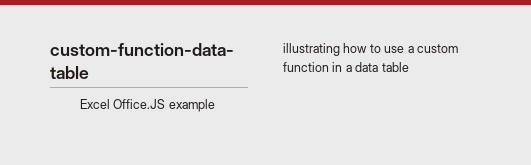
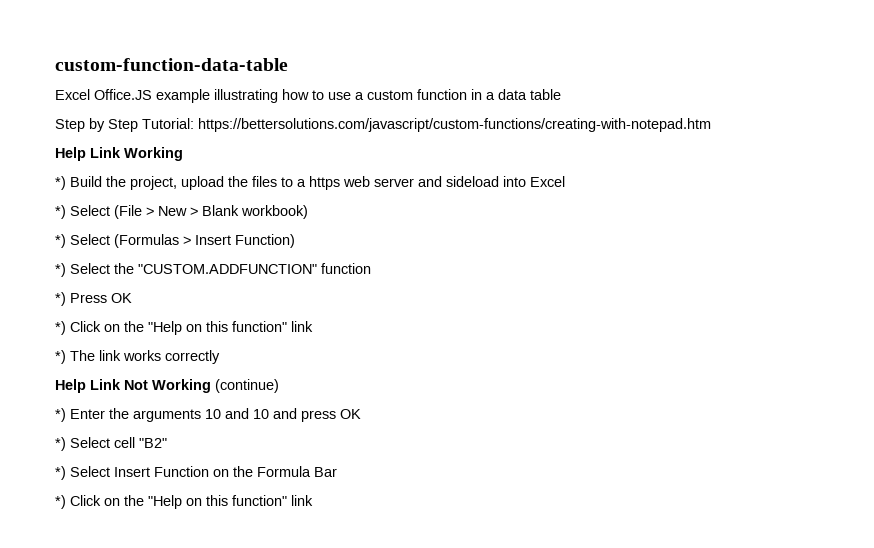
+ Step by Step Tutorial: https://bettersolutions.com/javascript/custom-functions/creating-with-notepad.htm
+ Help Link Working
+ *) Build the project, upload the files to a https web server and sideload into Excel
+ *) Select (File > New > Blank workbook)
+ *) Select (Formulas > Insert Function)
+ *) Select the "CUSTOM.ADDFUNCTION" function
+ *) Press OK
+ *) Click on the "Help on this function" link
+ *) The link works correctly
+ Help Link Not Working (continue)
+ *) Enter the arguments 10 and 10 and press OK
+ *) Select cell "B2"
+ *) Select Insert Function on the Formula Bar
+ *) Click on the "Help on this function" link

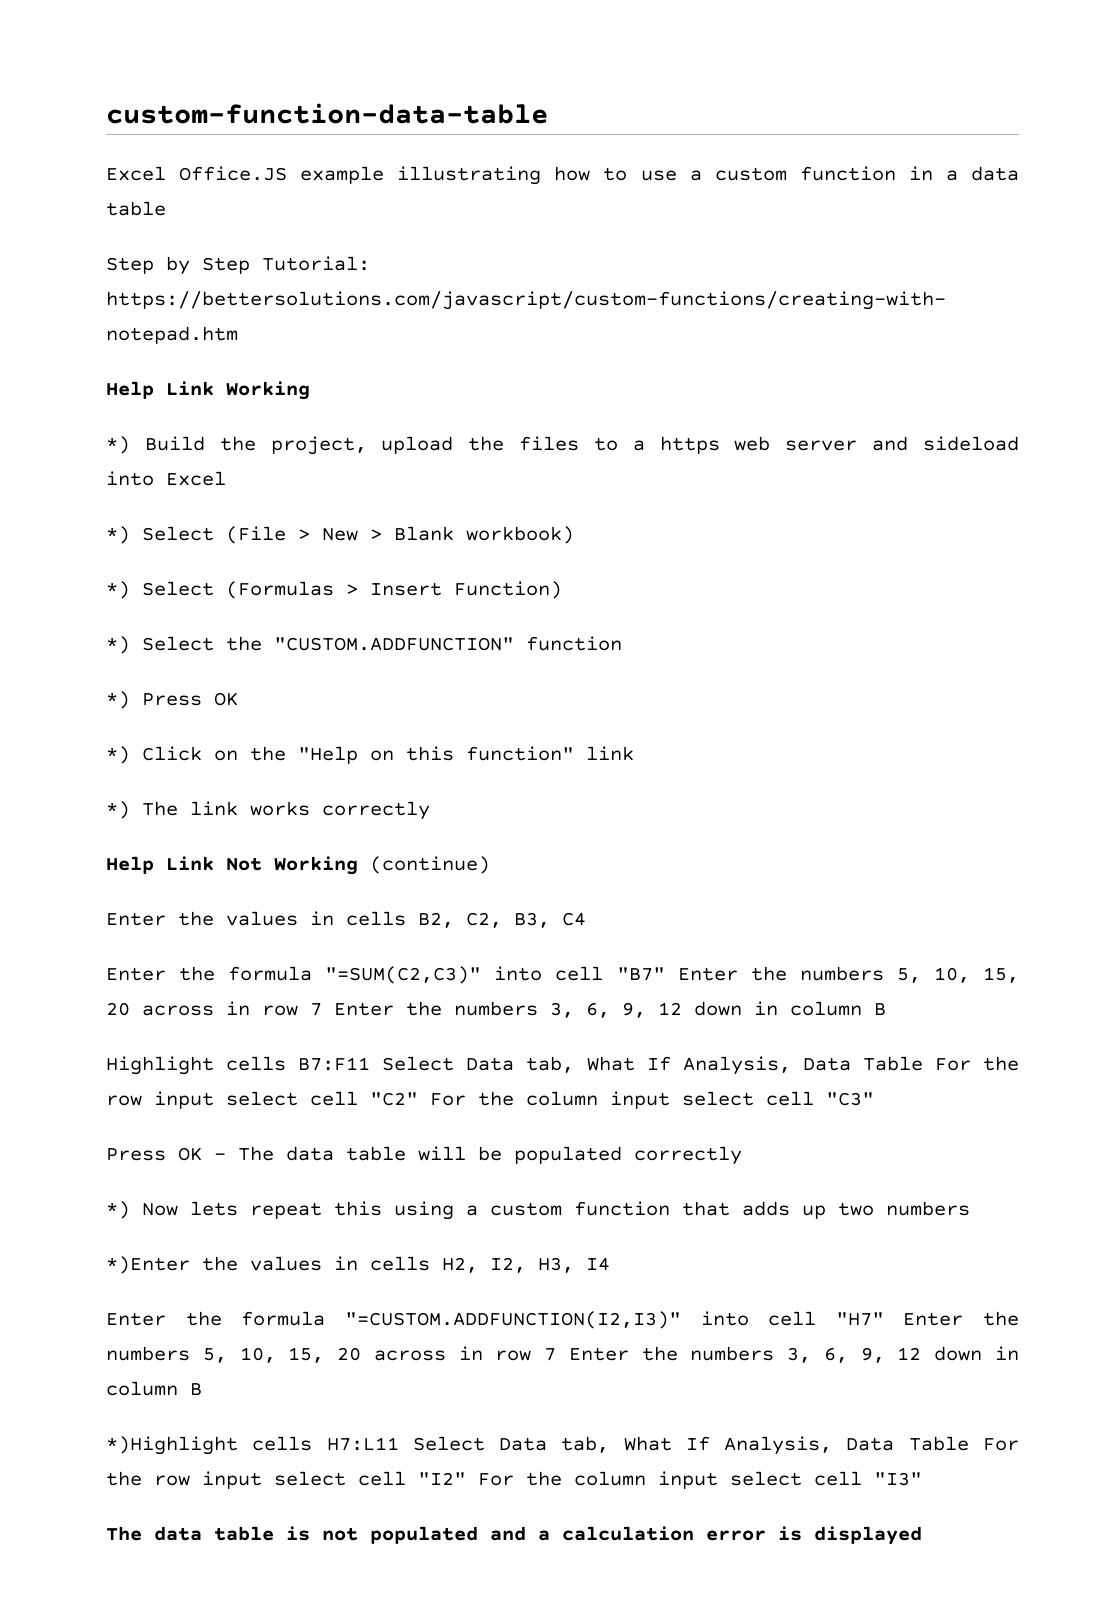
- *) Enter the arguments 10 and 10 and press OK
- *) Select cell "B2"
- *) Select Insert Function on the Formula Bar
- *) Click on the "Help on this function" link
+ Enter the values in cells B2, C2, B3, C4
+ Enter the formula "=SUM(C2,C3)" into cell "B7" Enter the numbers 5, 10, 15, 20 across in row 7 Enter the numbers 3, 6, 9, 12 down in column B
+ Highlight cells B7:F11 Select Data tab, What If Analysis, Data Table For the row input select cell "C2" For the column input select cell "C3"
+ Press OK - The data table will be populated correctly
+ *) Now lets repeat this using a custom function that adds up two numbers
+ *)Enter the values in cells H2, I2, H3, I4
+ Enter the formula "=CUSTOM.ADDFUNCTION(I2,I3)" into cell "H7" Enter the numbers 5, 10, 15, 20 across in row 7 Enter the numbers 3, 6, 9, 12 down in column B
+ *)Highlight cells H7:L11 Select Data tab, What If Analysis, Data Table For the row input select cell "I2" For the column input select cell "I3"
+ The data table is not populated and a calculation error is displayed

